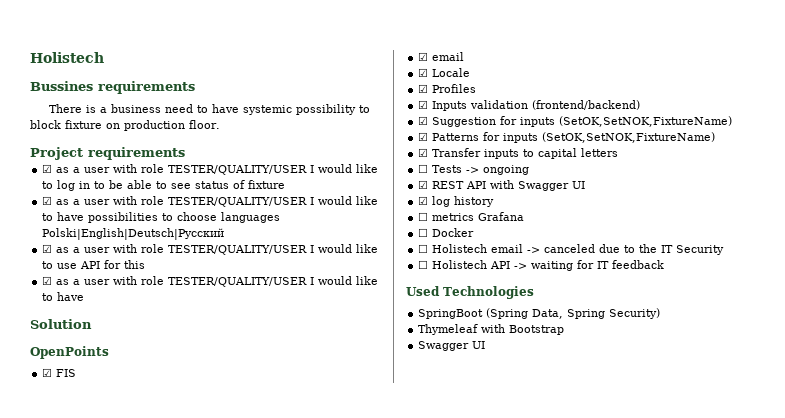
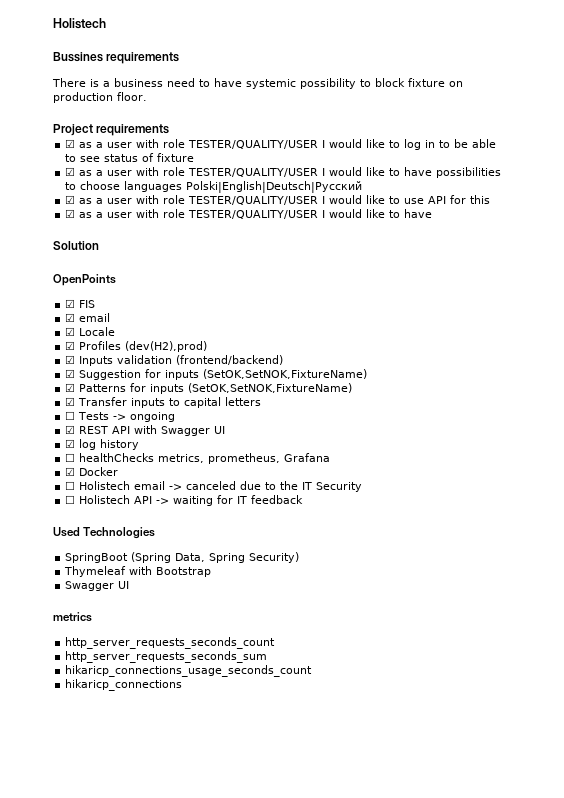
- ☑ Profiles
+ ☑ Profiles (dev(H2),prod)
- ☐ metrics Grafana
+ ☐ healthChecks metrics, prometheus, Grafana
- ☐ Docker
+ ☑ Docker
+ metrics
+ http_server_requests_seconds_count
+ http_server_requests_seconds_sum
+ hikaricp_connections_usage_seconds_count
+ hikaricp_connections

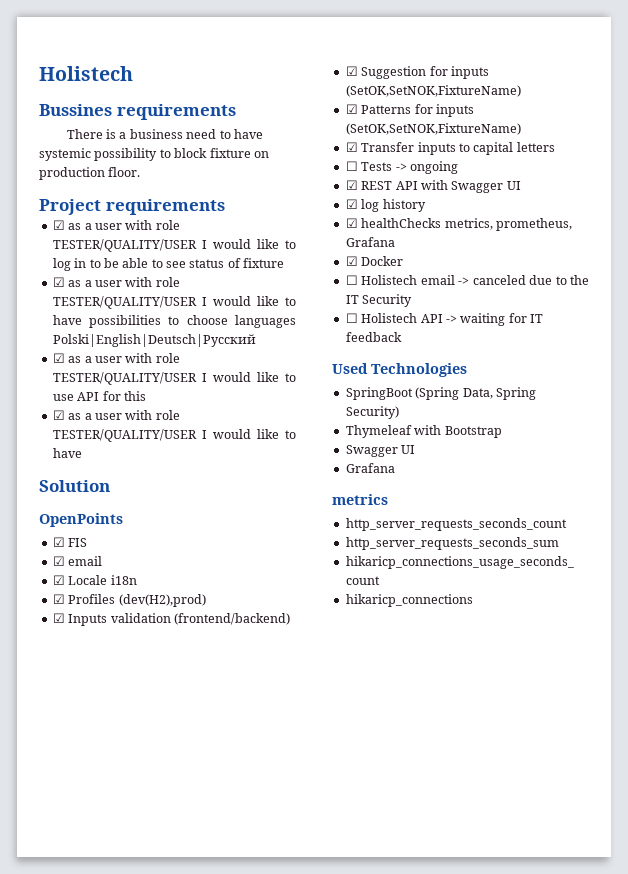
- ☑ Locale
+ ☑ Locale i18n
- ☐ healthChecks metrics, prometheus, Grafana
+ ☑ healthChecks metrics, prometheus, Grafana
  Thymeleaf with Bootstrap
  Swagger UI
+ Grafana

